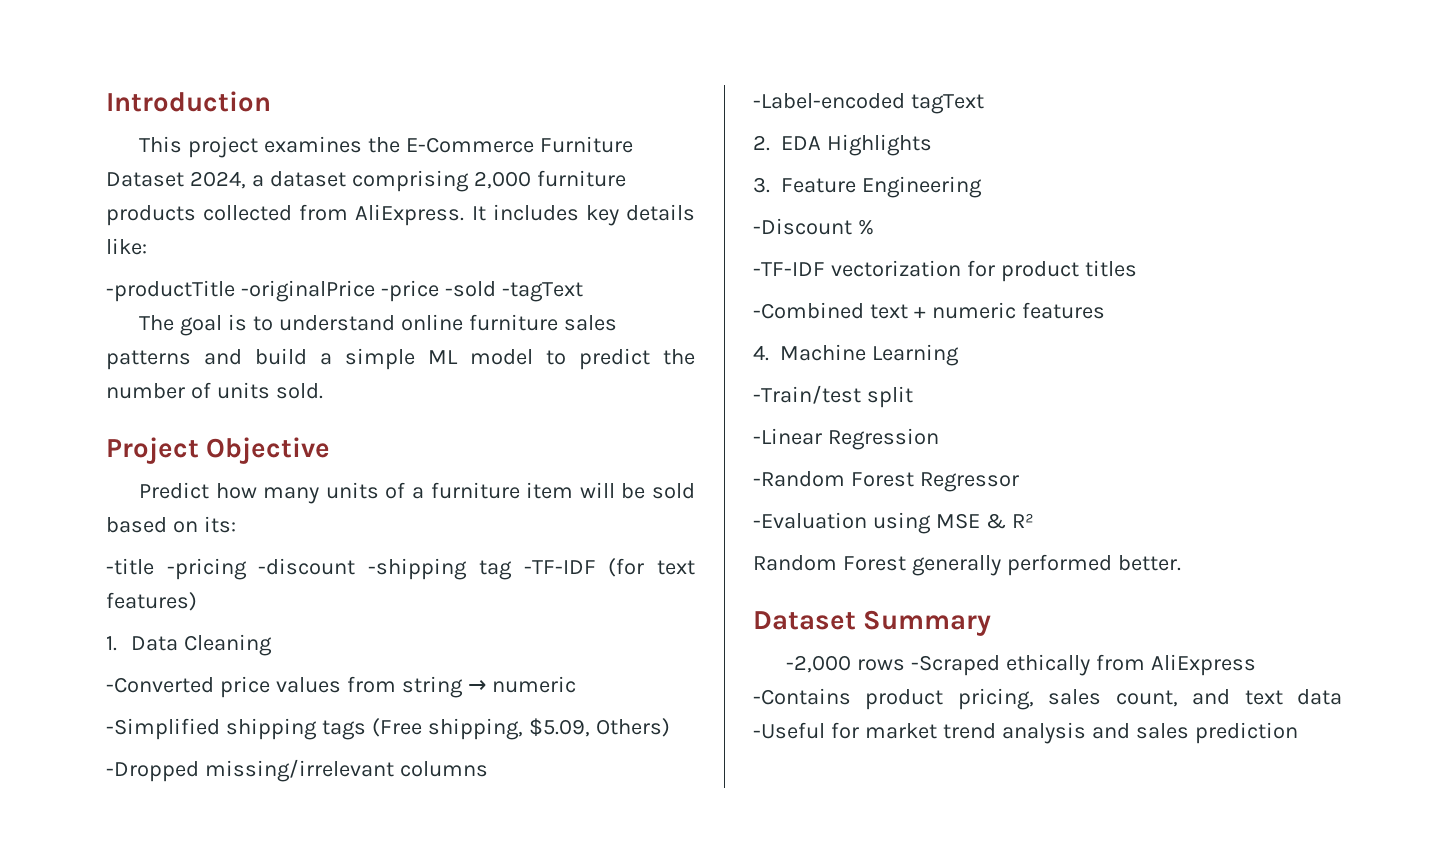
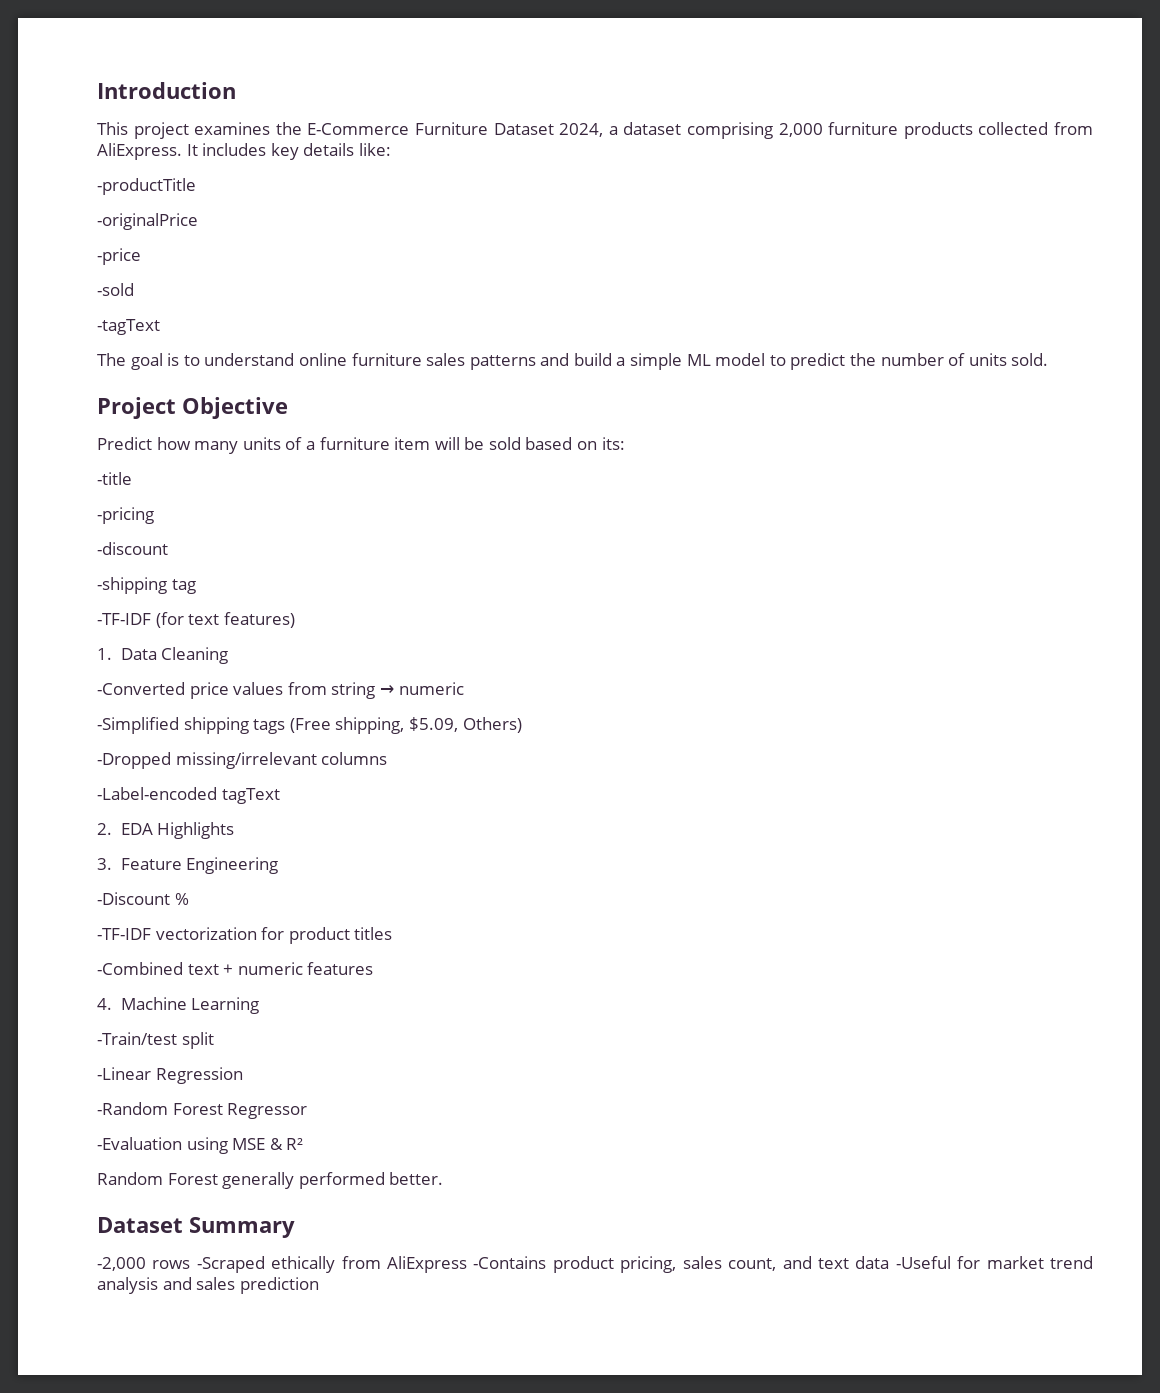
- -productTitle -originalPrice -price -sold -tagText
+ -productTitle
+ -originalPrice
+ -price
+ -sold
+ -tagText
- -title -pricing -discount -shipping tag -TF-IDF (for text features)
+ -title
+ -pricing
+ -discount
+ -shipping tag
+ -TF-IDF (for text features)

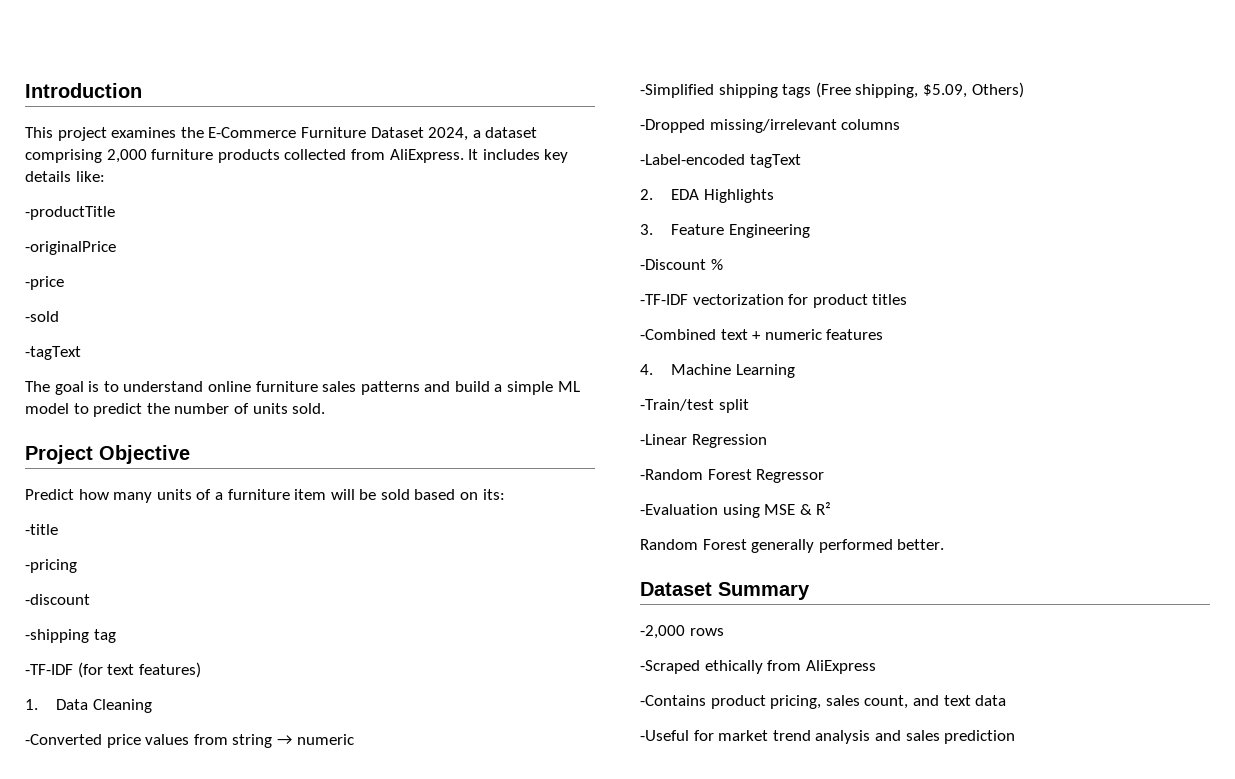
- -2,000 rows -Scraped ethically from AliExpress -Contains product pricing, sales count, and text data -Useful for market trend analysis and sales prediction
+ -2,000 rows
+ -Scraped ethically from AliExpress
+ -Contains product pricing, sales count, and text data
+ -Useful for market trend analysis and sales prediction

